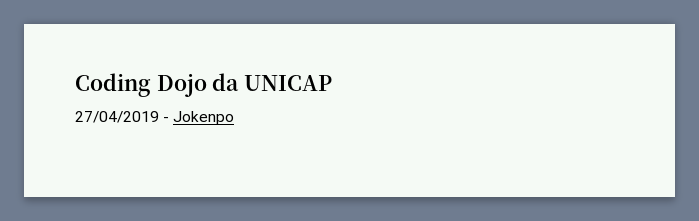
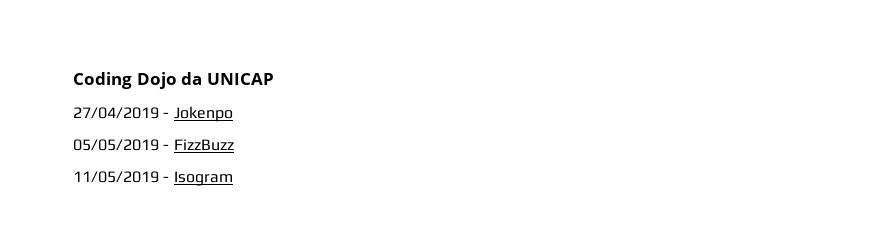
+ 05/05/2019 - FizzBuzz
+ 11/05/2019 - Isogram

